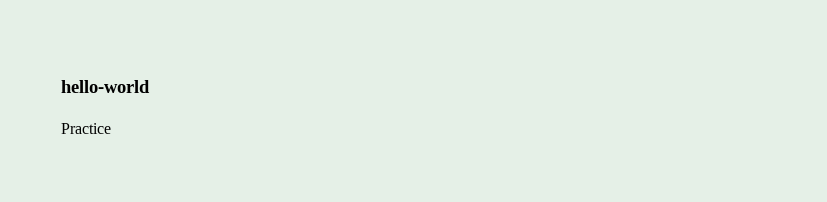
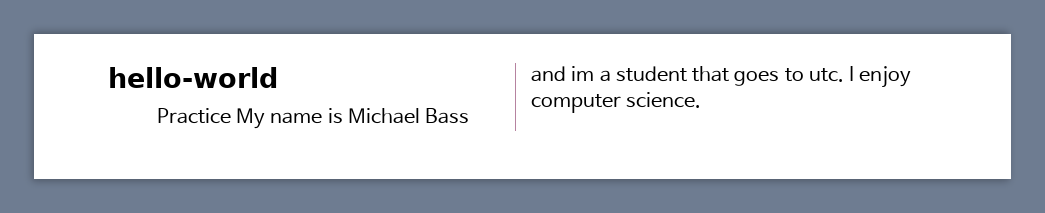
- Practice
+ Practice My name is Michael Bass and im a student that goes to utc. I enjoy computer science.

